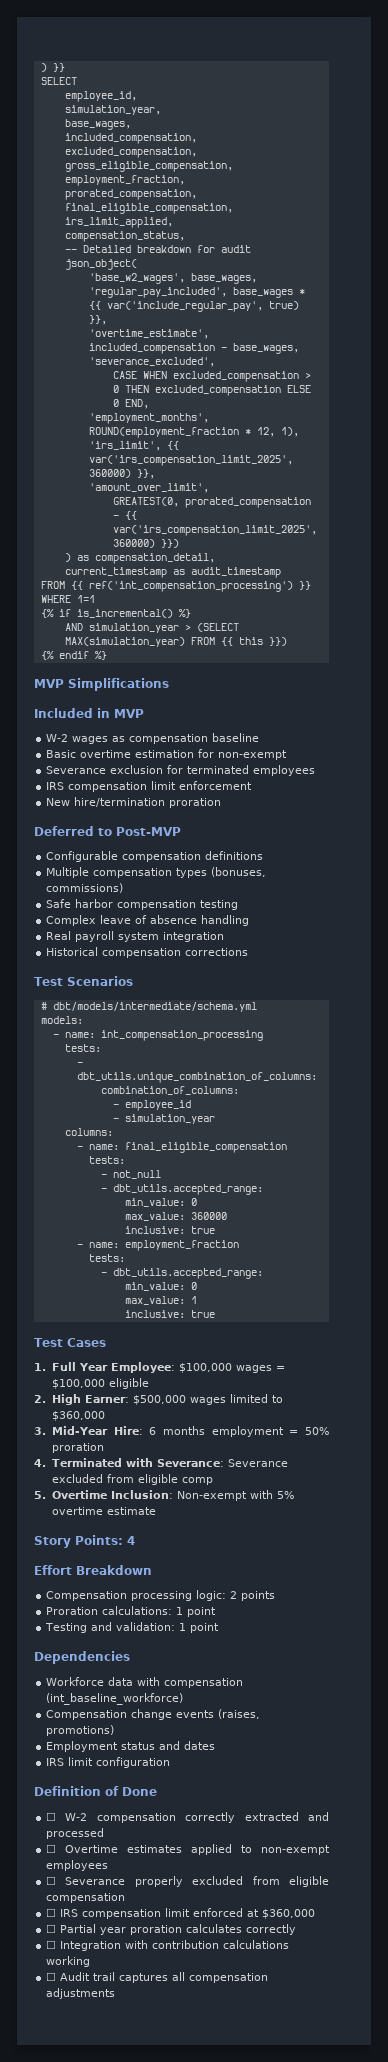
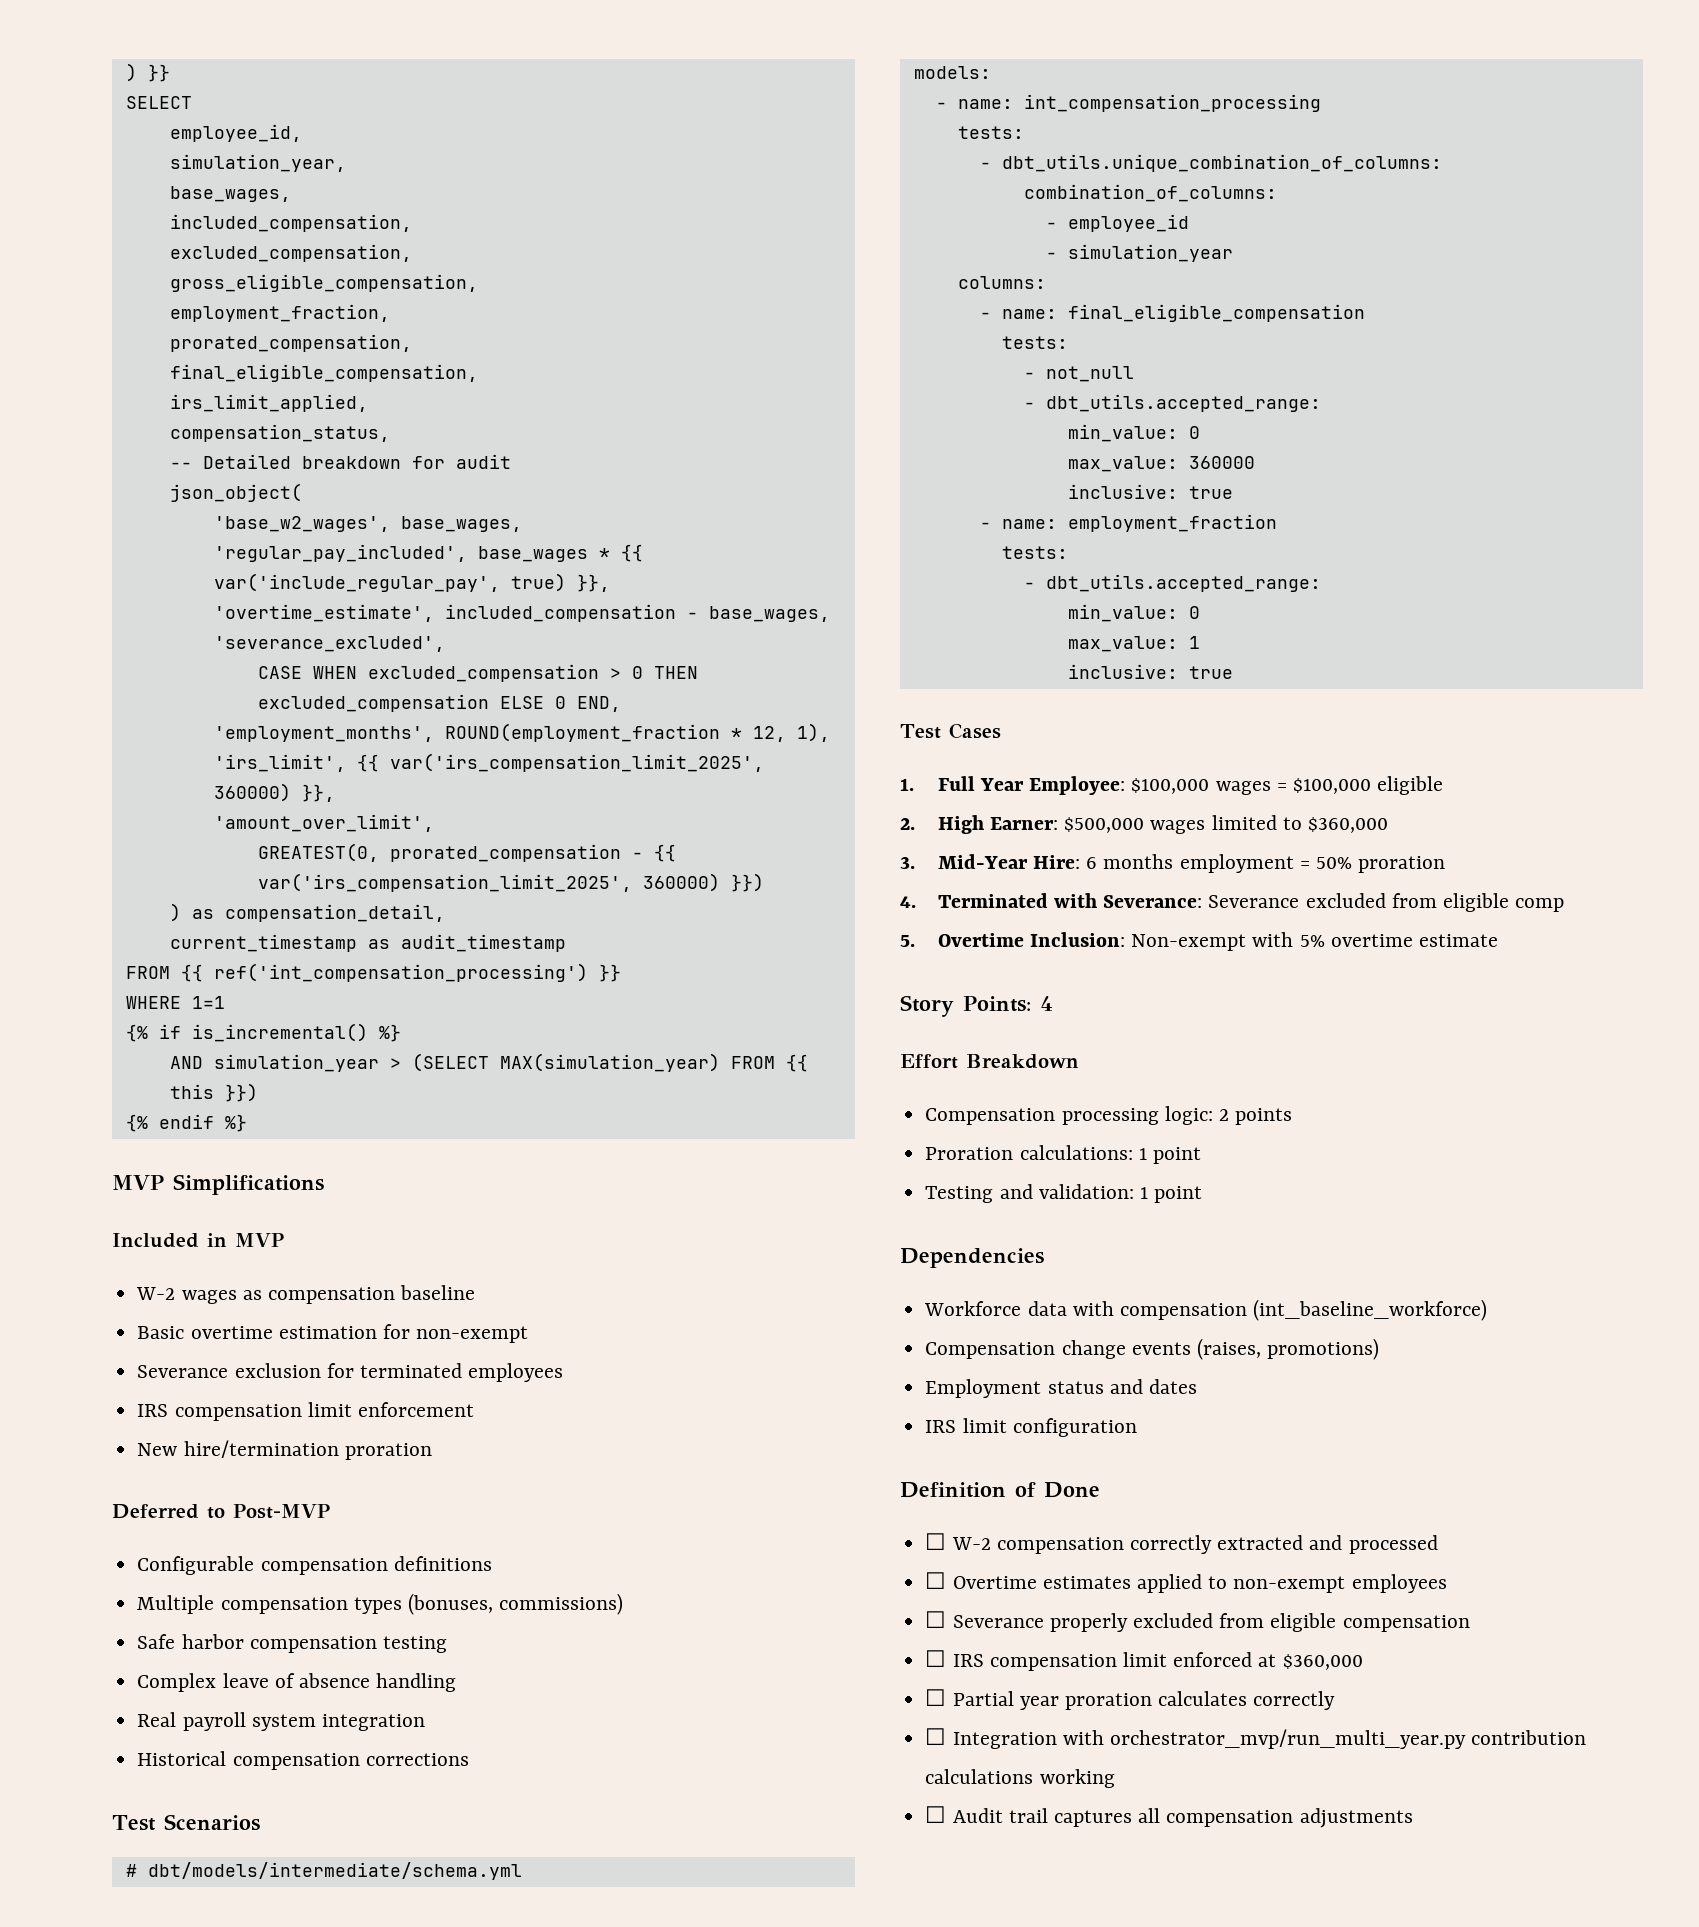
- ☐ Integration with contribution calculations working
+ ☐ Integration with orchestrator_mvp/run_multi_year.py contribution calculations working

